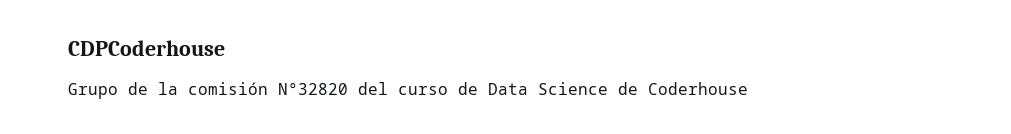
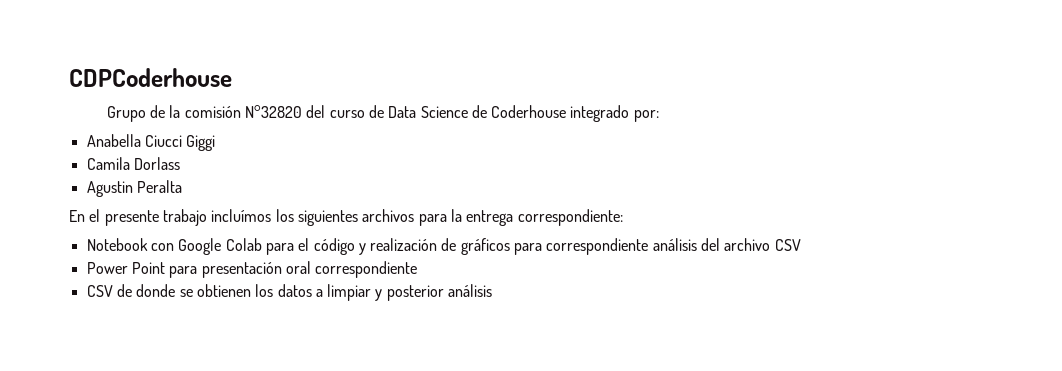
- Grupo de la comisión N°32820 del curso de Data Science de Coderhouse
+ Grupo de la comisión N°32820 del curso de Data Science de Coderhouse integrado por:
+ Anabella Ciucci Giggi
+ Camila Dorlass
+ Agustin Peralta
+ En el presente trabajo incluímos los siguientes archivos para la entrega correspondiente:
+ Notebook con Google Colab para el código y realización de gráficos para correspondiente análisis del archivo CSV
+ Power Point para presentación oral correspondiente
+ CSV de donde se obtienen los datos a limpiar y posterior análisis

